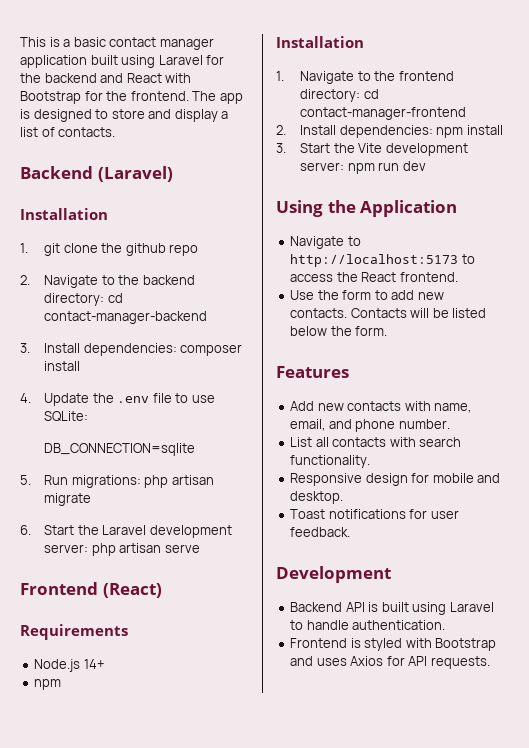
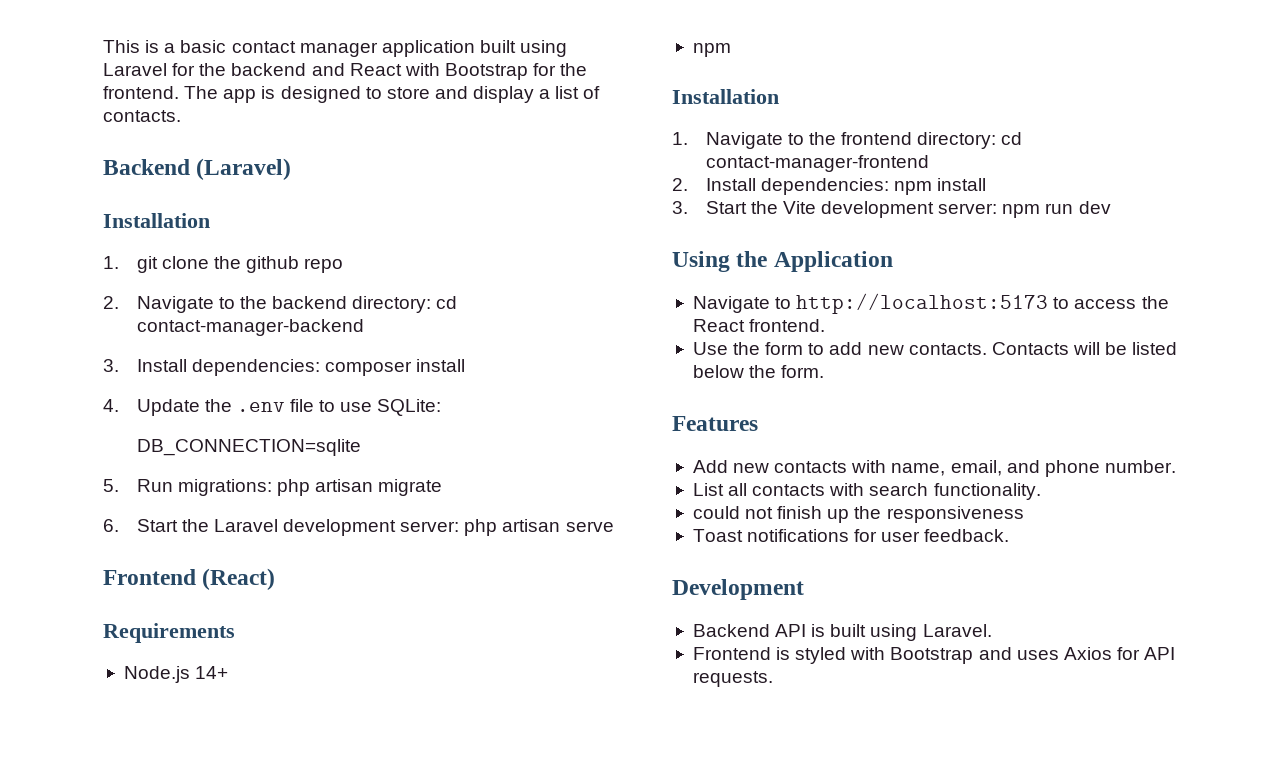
- Responsive design for mobile and desktop.
+ could not finish up the responsiveness
- Backend API is built using Laravel to handle authentication.
+ Backend API is built using Laravel.

